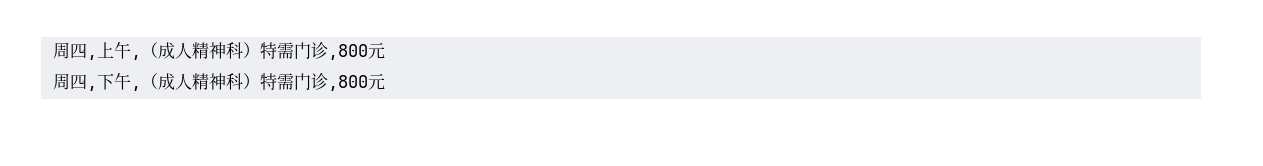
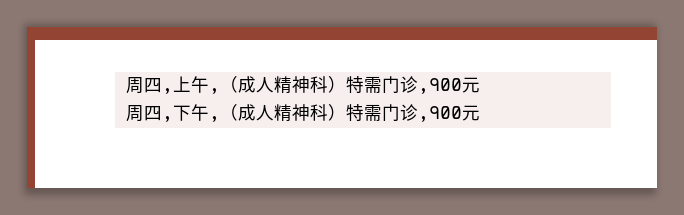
- 周四,上午,（成人精神科）特需门诊,800元
+ 周四,上午,（成人精神科）特需门诊,900元
- 周四,下午,（成人精神科）特需门诊,800元
+ 周四,下午,（成人精神科）特需门诊,900元

